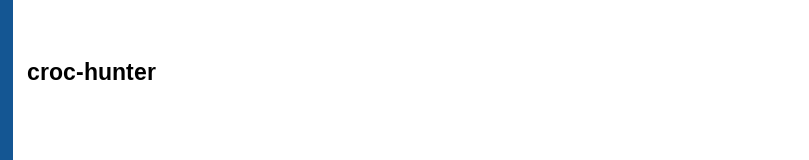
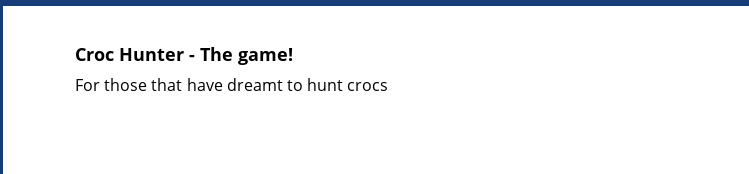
- croc-hunter
+ Croc Hunter - The game!
+ For those that have dreamt to hunt crocs

